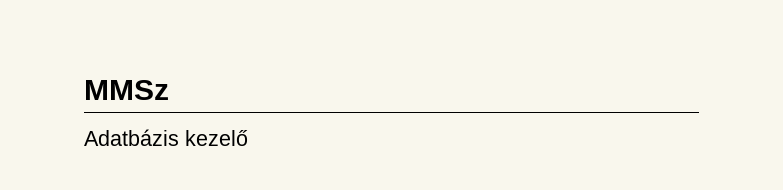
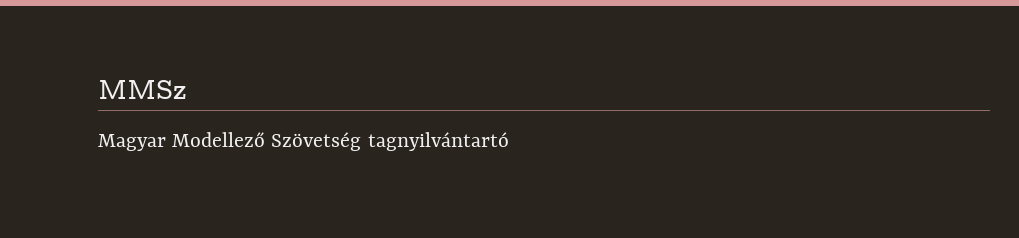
- Adatbázis kezelő
+ Magyar Modellező Szövetség tagnyilvántartó

